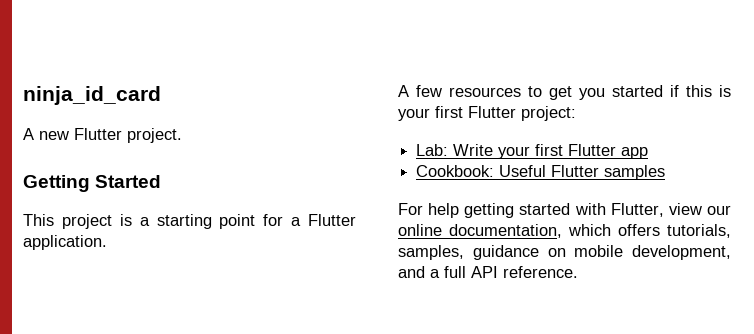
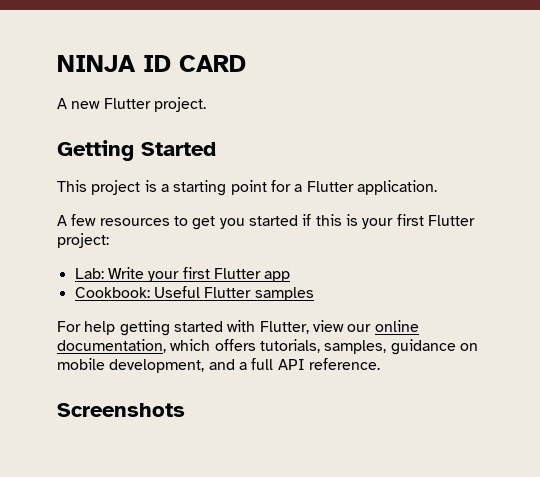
- ninja_id_card
+ NINJA ID CARD
+ Screenshots

